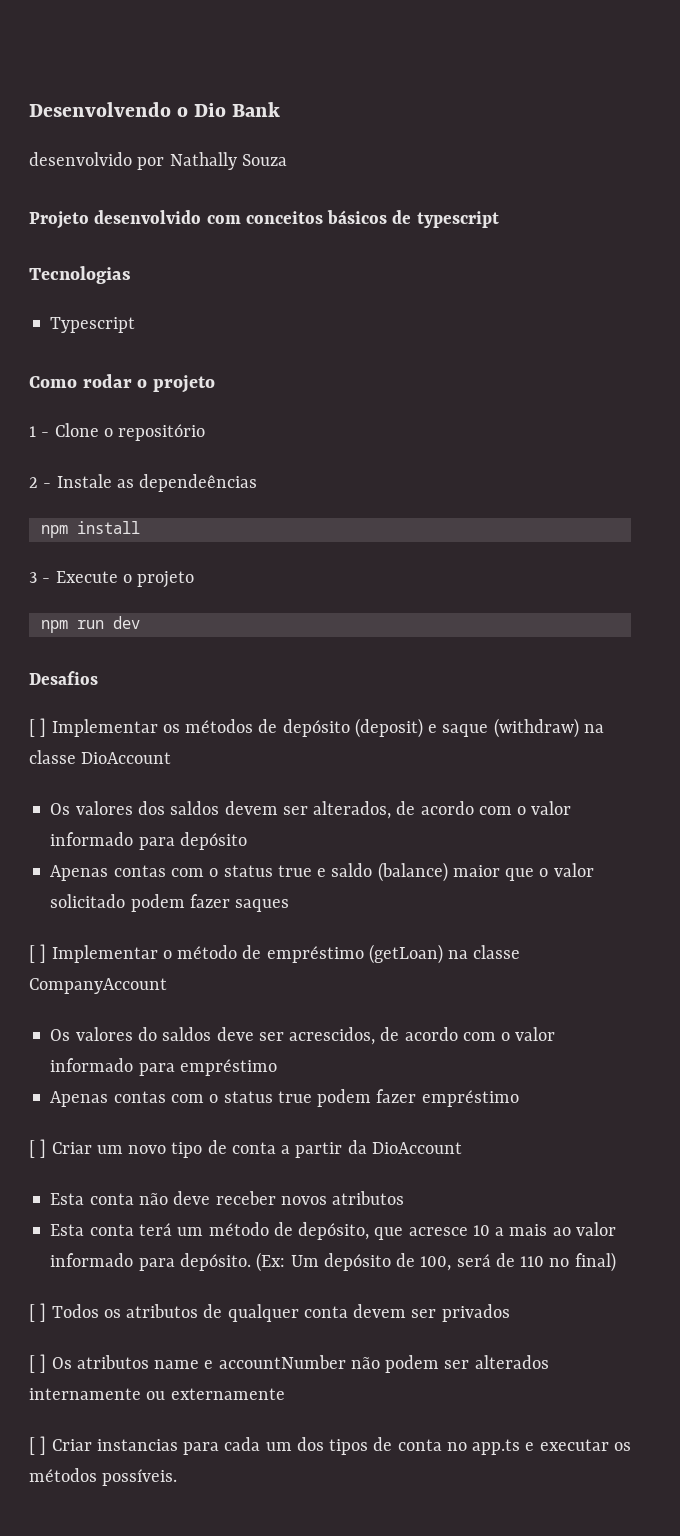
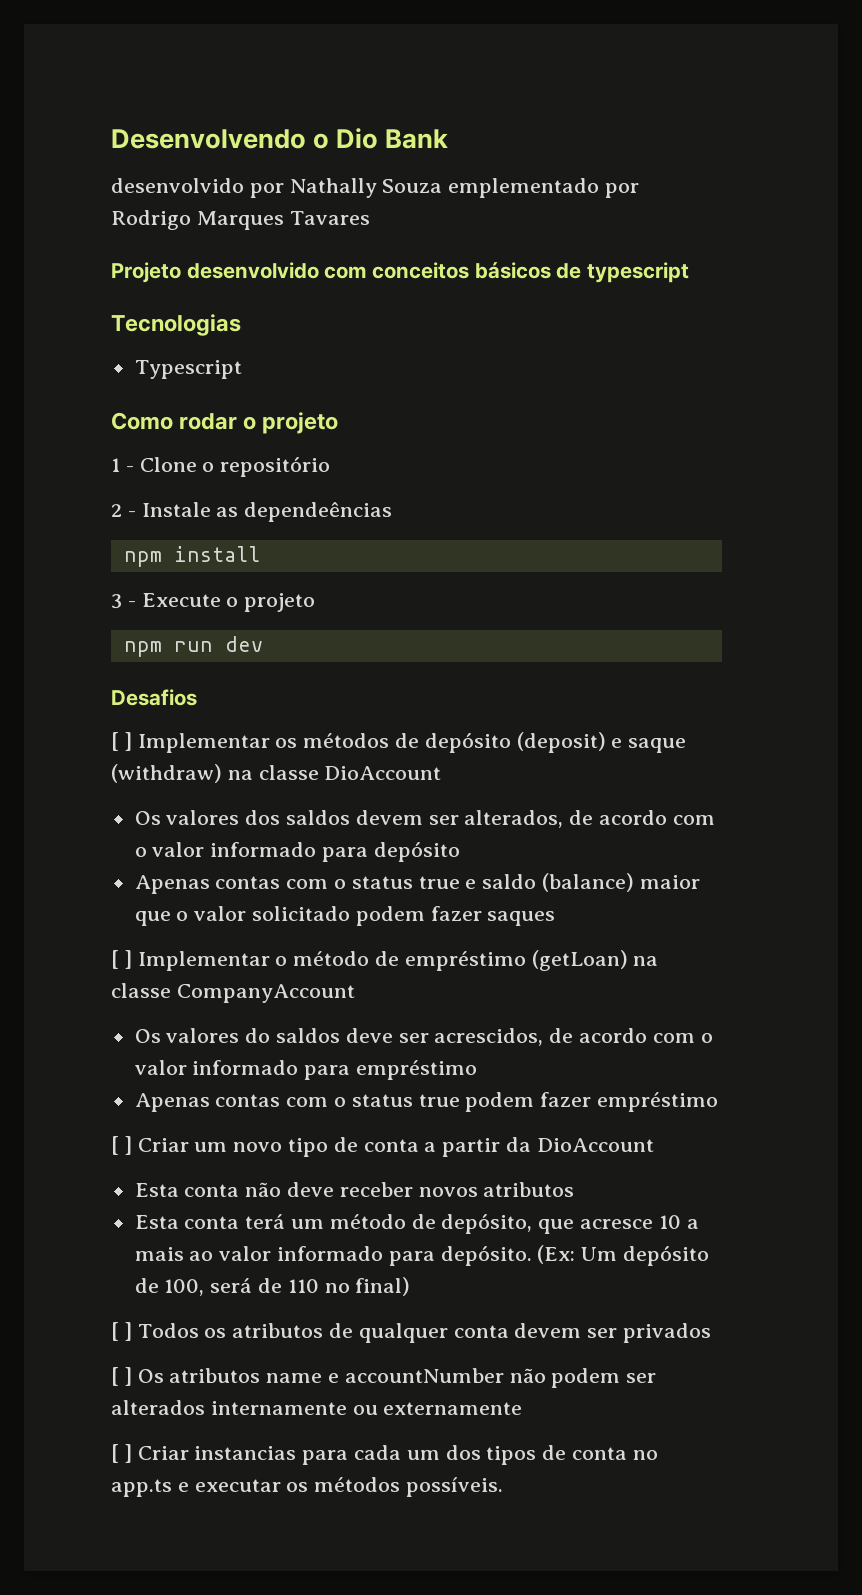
- desenvolvido por Nathally Souza
+ desenvolvido por Nathally Souza emplementado por Rodrigo Marques Tavares

